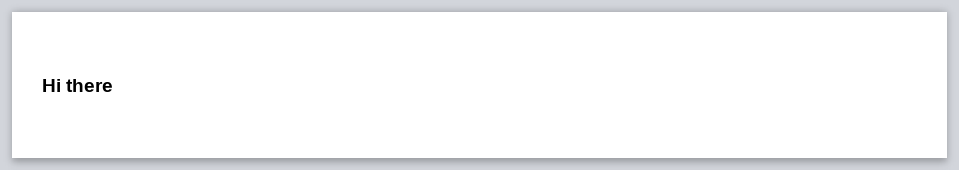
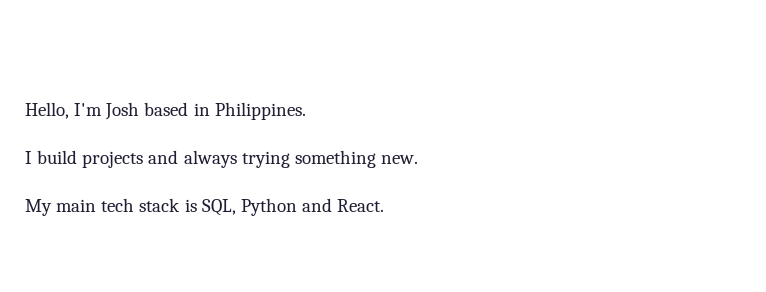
- Hi there
+ Hello, I'm Josh based in Philippines.
+ I build projects and always trying something new.
+ My main tech stack is SQL, Python and React.

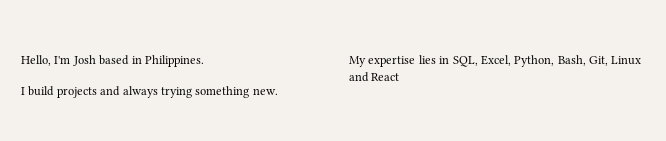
- My main tech stack is SQL, Python and React.
+ My expertise lies in SQL, Excel, Python, Bash, Git, Linux and React

